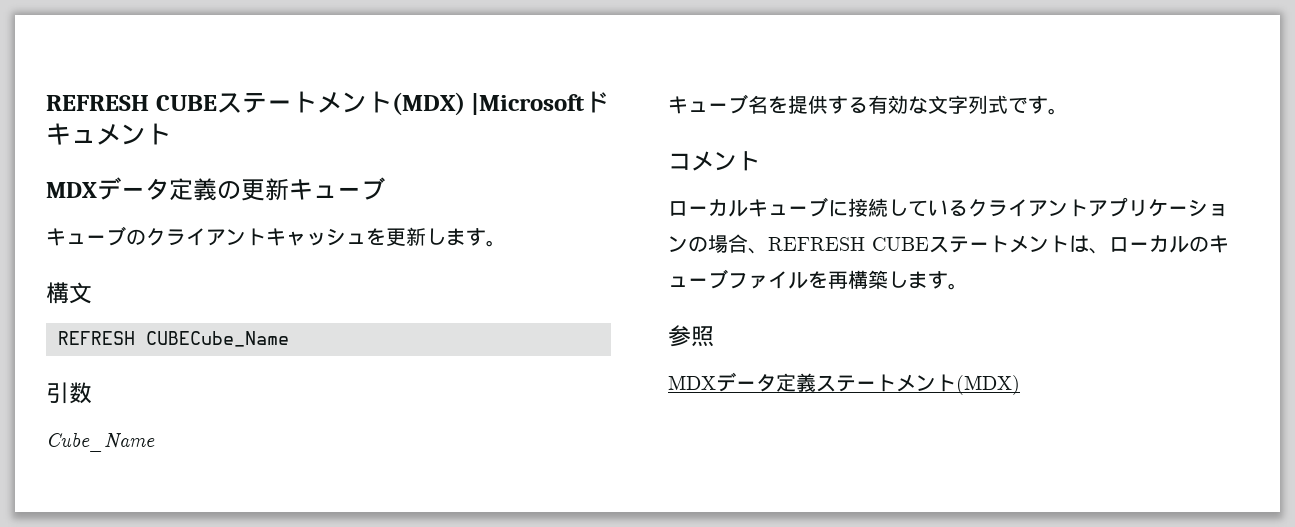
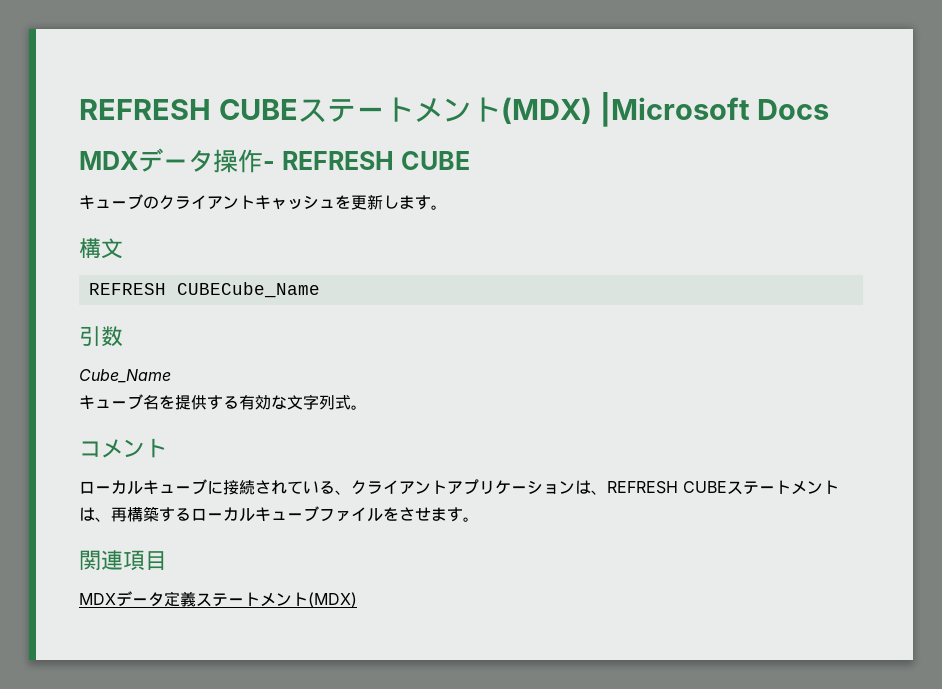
- REFRESH CUBEステートメント(MDX) |Microsoftドキュメント
- MDXデータ定義の更新キューブ
+ REFRESH CUBEステートメント(MDX) |Microsoft Docs
+ MDXデータ操作- REFRESH CUBE
- キューブ名を提供する有効な文字列式です。
+ キューブ名を提供する有効な文字列式。
- ローカルキューブに接続しているクライアントアプリケーションの場合、REFRESH CUBEステートメントは、ローカルのキューブファイルを再構築します。
- 参照
+ ローカルキューブに接続されている、クライアントアプリケーションは、REFRESH CUBEステートメントは、再構築するローカルキューブファイルをさせます。
+ 関連項目

